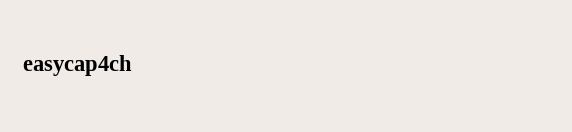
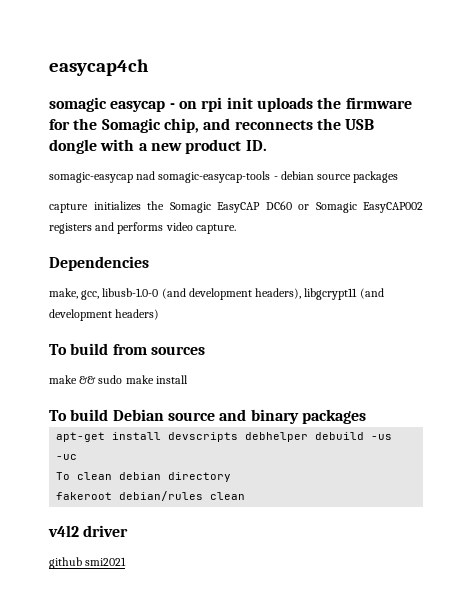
+ somagic easycap - on rpi init uploads the firmware for the Somagic chip, and reconnects the USB dongle with a new product ID.
+ somagic-easycap nad somagic-easycap-tools - debian source packages
+ capture initializes the Somagic EasyCAP DC60 or Somagic EasyCAP002 registers and performs video capture.
+ Dependencies
+ make, gcc, libusb-1.0-0 (and development headers), libgcrypt11 (and development headers)
+ To build from sources
+ make && sudo make install
+ To build Debian source and binary packages
+ apt-get install devscripts debhelper debuild -us -uc
+ To clean debian directory
+ fakeroot debian/rules clean
+ v4l2 driver
+ github smi2021

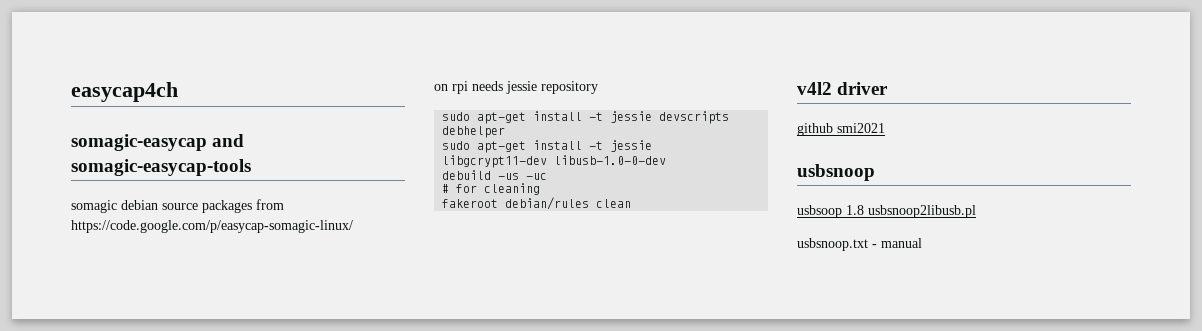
- somagic easycap - on rpi init uploads the firmware for the Somagic chip, and reconnects the USB dongle with a new product ID.
- somagic-easycap nad somagic-easycap-tools - debian source packages
- capture initializes the Somagic EasyCAP DC60 or Somagic EasyCAP002 registers and performs video capture.
- Dependencies
- make, gcc, libusb-1.0-0 (and development headers), libgcrypt11 (and development headers)
- To build from sources
- make && sudo make install
- To build Debian source and binary packages
- apt-get install devscripts debhelper debuild -us -uc
+ somagic-easycap and somagic-easycap-tools
+ somagic debian source packages from https://code.google.com/p/easycap-somagic-linux/
+ on rpi needs jessie repository
+ sudo apt-get install -t jessie devscripts debhelper
+ sudo apt-get install -t jessie libgcrypt11-dev libusb-1.0-0-dev
+ debuild -us -uc
- To clean debian directory
+ # for cleaning
+ usbsnoop
+ usbsoop 1.8 usbsnoop2libusb.pl
+ usbsnoop.txt - manual

